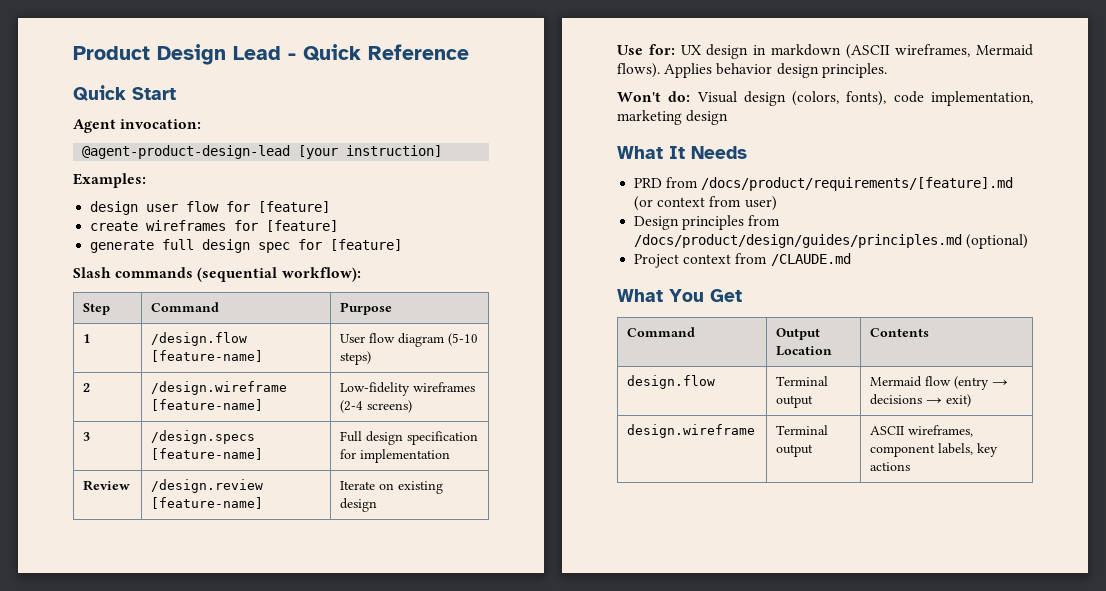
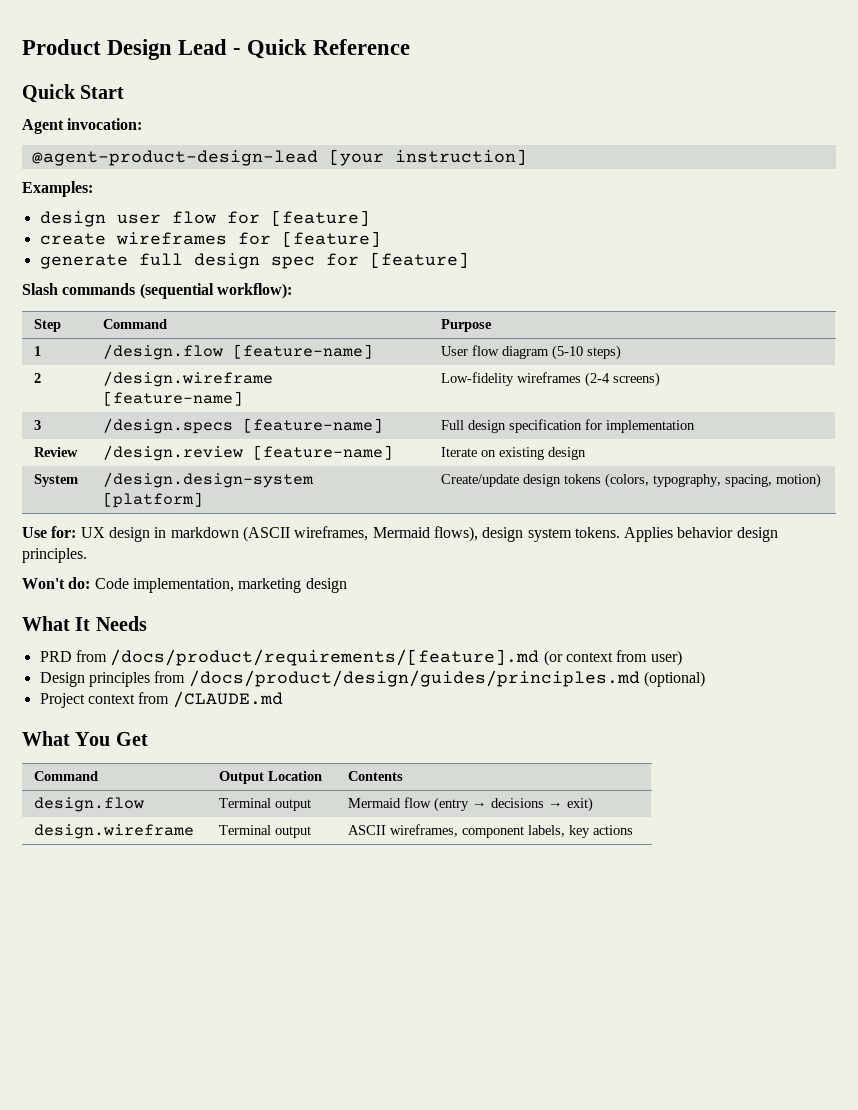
+ System | /design.design-system [platform] | Create/update design tokens (colors, typography, spacing, motion)
- Use for: UX design in markdown (ASCII wireframes, Mermaid flows).
+ Use for: UX design in markdown (ASCII wireframes, Mermaid flows), design system tokens.
- Won't do: Visual design (colors, fonts), code implementation, marketing design
+ Won't do: Code implementation, marketing design

